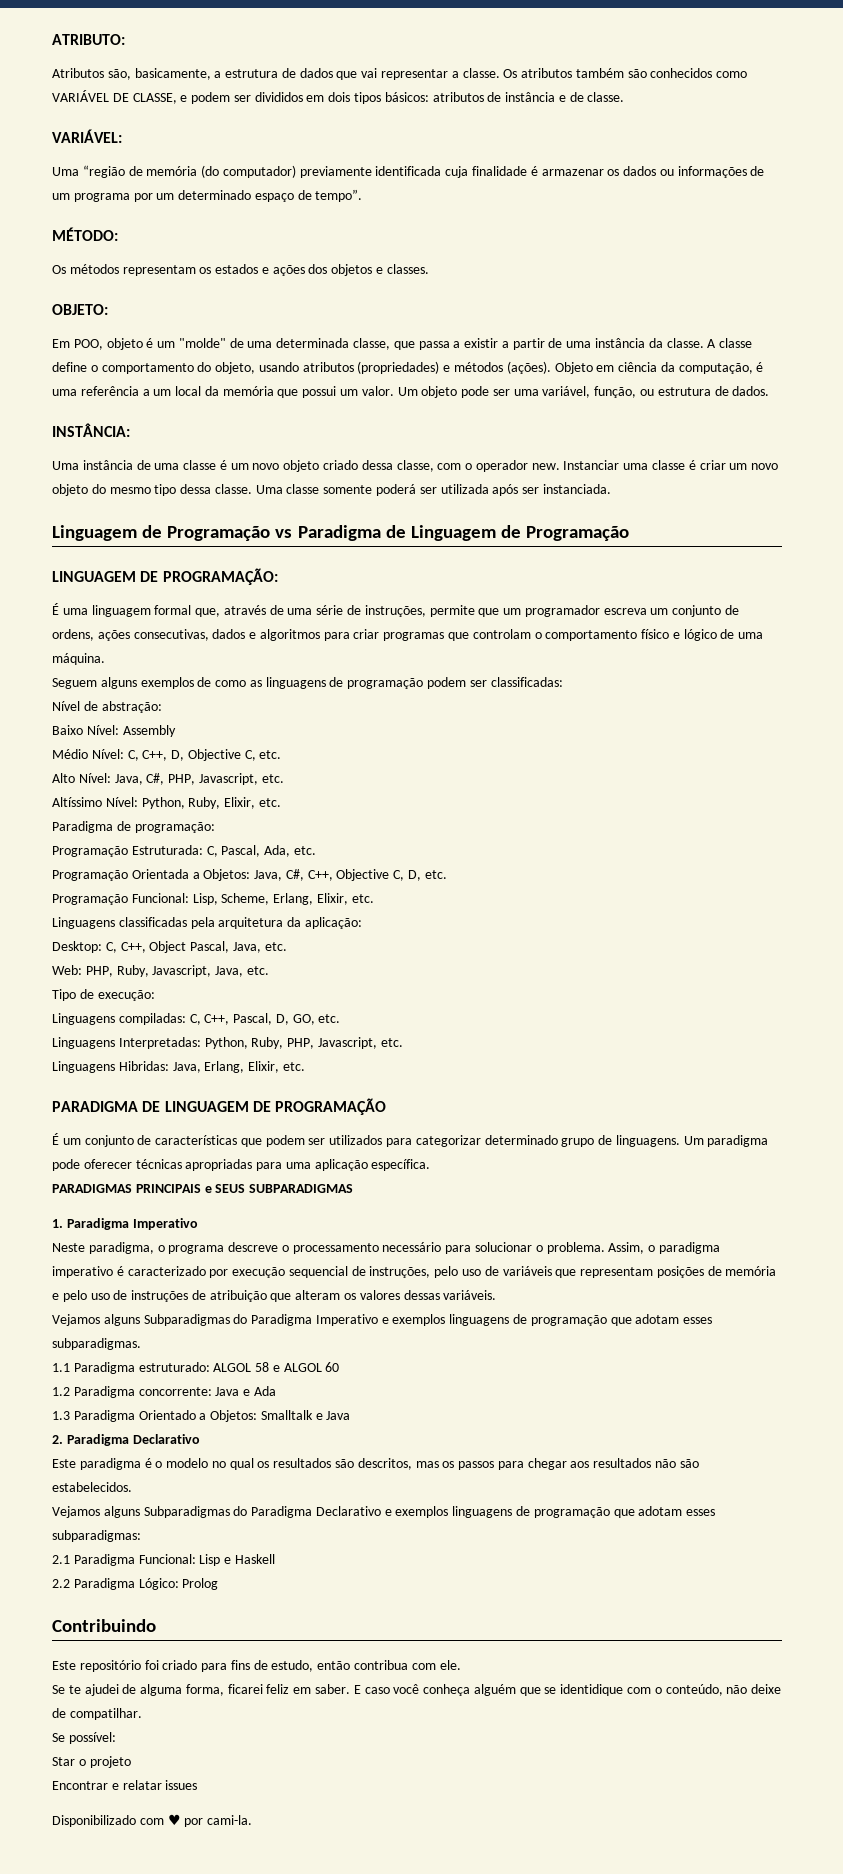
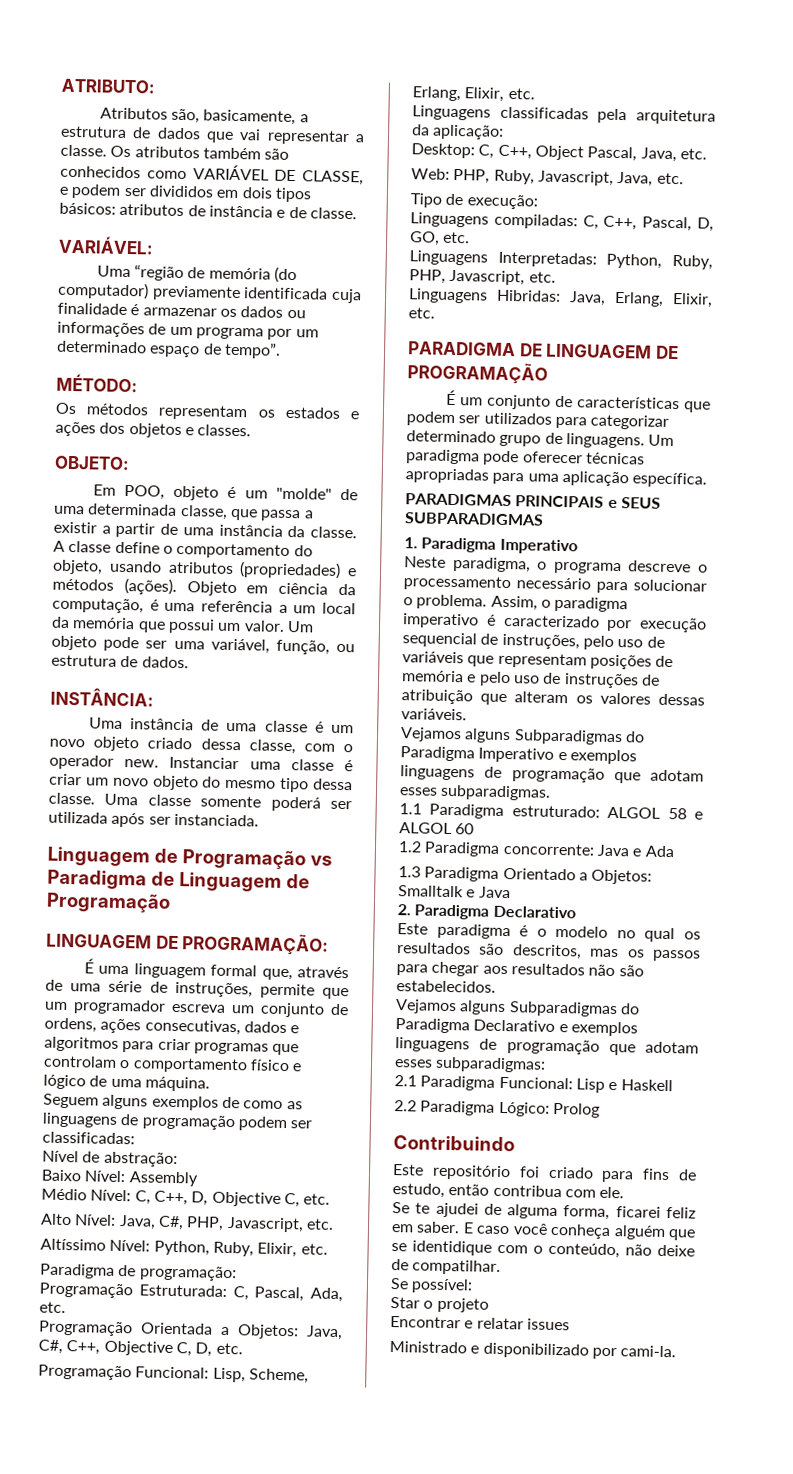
- Disponibilizado com ♥ por cami-la.
+ Ministrado e disponibilizado por cami-la.

